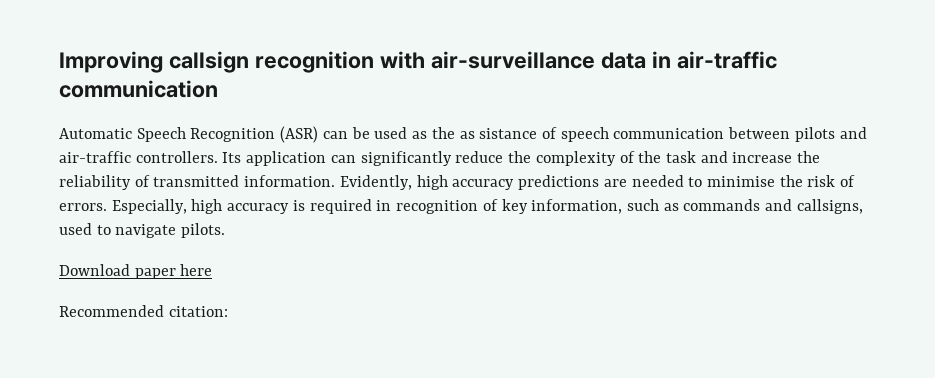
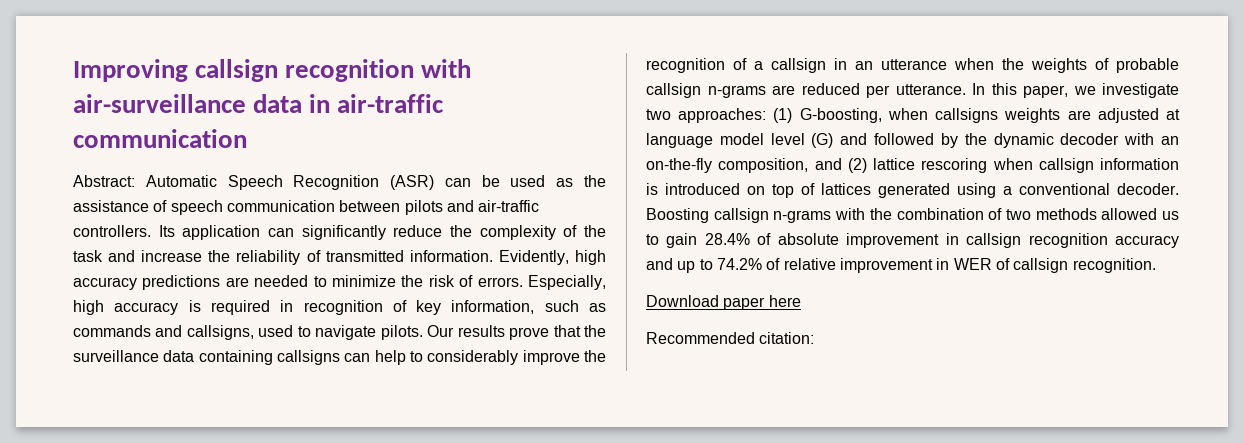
- Automatic Speech Recognition (ASR) can be used as the as sistance of speech communication between pilots and air-traffic controllers.
+ Abstract: Automatic Speech Recognition (ASR) can be used as the assistance of speech communication between pilots and air-traffic controllers.
- Evidently, high accuracy predictions are needed to minimise the risk of errors.
+ Evidently, high accuracy predictions are needed to minimize the risk of errors.
+ Our results prove that the surveillance data containing callsigns can help to considerably improve the recognition of a callsign in an utterance when the weights of probable callsign n-grams are reduced per utterance. In this paper, we investigate two approaches: (1) G-boosting, when callsigns weights are adjusted at language model level (G) and followed by the dynamic decoder with an on-the-fly composition, and (2) lattice rescoring when callsign information is introduced on top of lattices generated using a conventional decoder. Boosting callsign n-grams with the combination of two methods allowed us to gain 28.4% of absolute improvement in callsign recognition accuracy and up to 74.2% of relative improvement in WER of callsign recognition.

